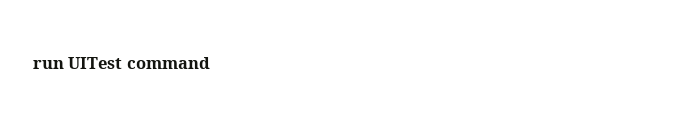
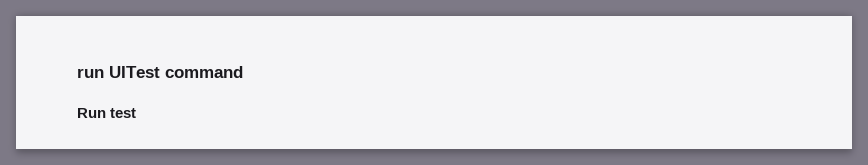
+ Run test

